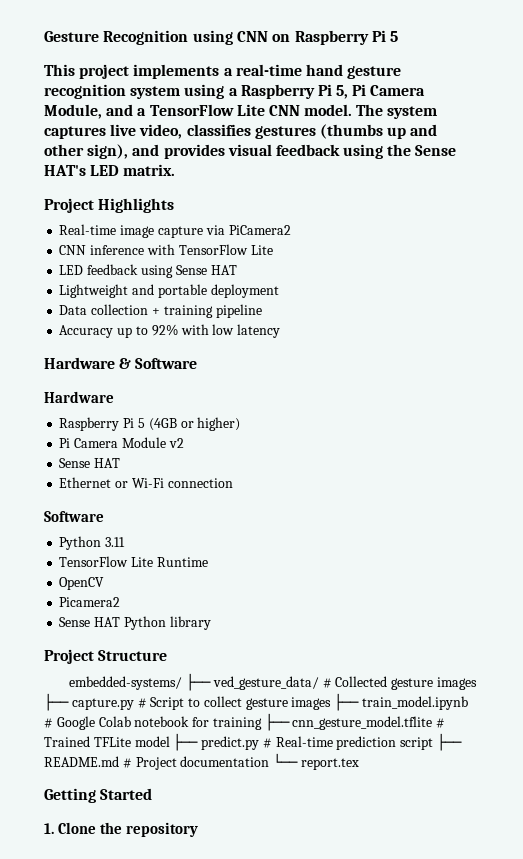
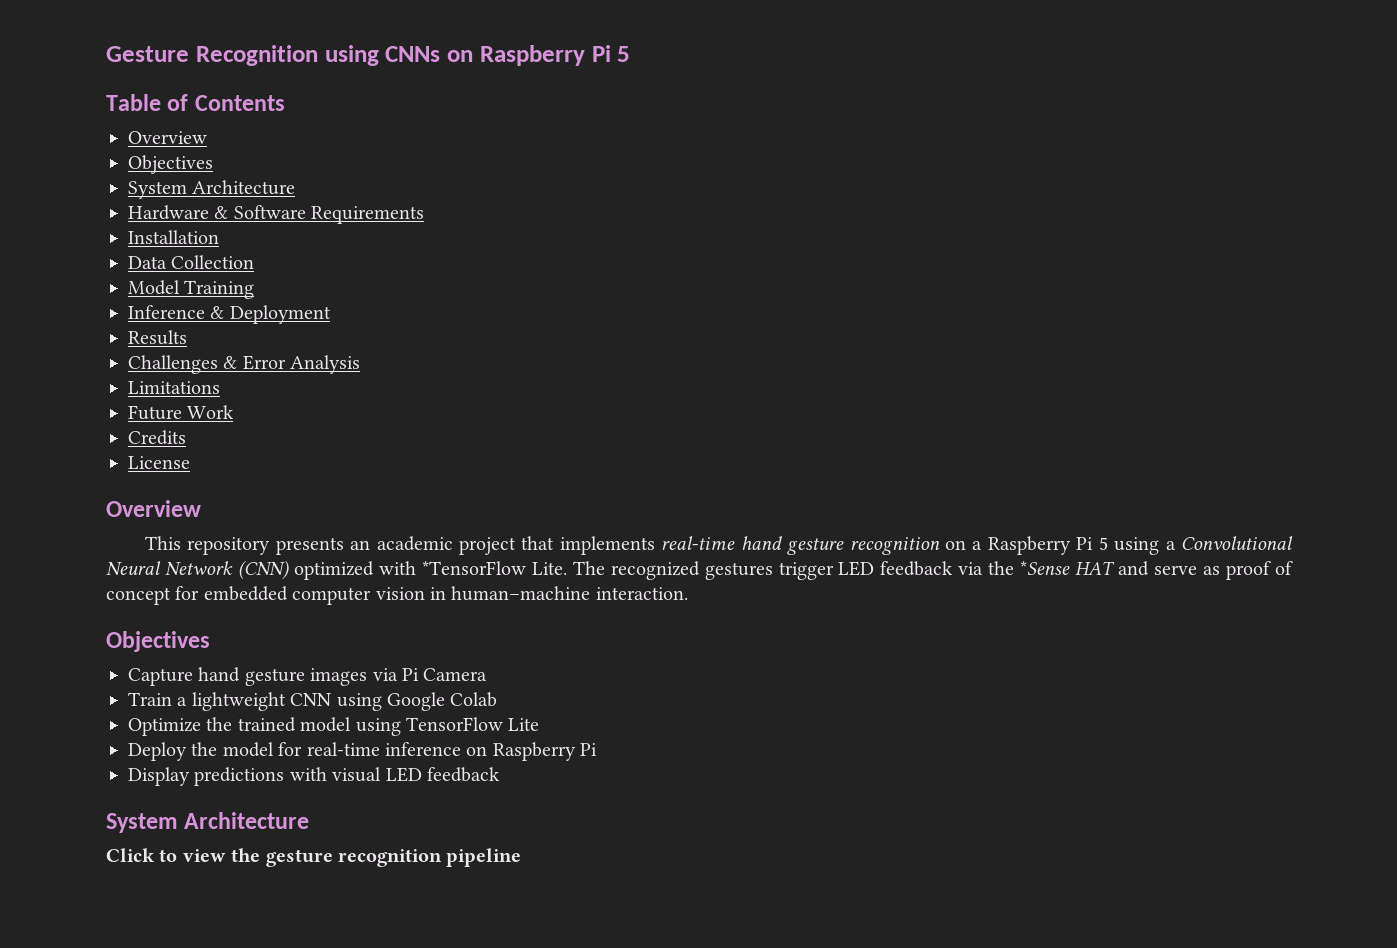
- Gesture Recognition using CNN on Raspberry Pi 5
+ Gesture Recognition using CNNs on Raspberry Pi 5
- This project implements a real-time hand gesture recognition system using a Raspberry Pi 5, Pi Camera Module, and a TensorFlow Lite CNN model. The system captures live video, classifies gestures (thumbs up and other sign), and provides visual feedback using the Sense HAT's LED matrix.
- Project Highlights
- Real-time image capture via PiCamera2
- CNN inference with TensorFlow Lite
- LED feedback using Sense HAT
- Lightweight and portable deployment
- Data collection + training pipeline
- Accuracy up to 92% with low latency
- Hardware & Software
- Hardware
- Raspberry Pi 5 (4GB or higher)
- Pi Camera Module v2
- Sense HAT
- Ethernet or Wi-Fi connection
- Software
- Python 3.11
- TensorFlow Lite Runtime
- OpenCV
- Picamera2
- Sense HAT Python library
- Project Structure
- embedded-systems/ ├── ved_gesture_data/ # Collected gesture images ├── capture.py # Script to collect gesture images ├── train_model.ipynb # Google Colab notebook for training ├── cnn_gesture_model.tflite # Trained TFLite model ├── predict.py # Real-time prediction script ├── README.md # Project documentation └── report.tex
- Getting Started
- 1. Clone the repository
+ Table of Contents
+ Overview
+ Objectives
+ System Architecture
+ Hardware & Software Requirements
+ Installation
+ Data Collection
+ Model Training
+ Inference & Deployment
+ Results
+ Challenges & Error Analysis
+ Limitations
+ Future Work
+ Credits
+ License
+ Overview
+ This repository presents an academic project that implements real-time hand gesture recognition on a Raspberry Pi 5 using a Convolutional Neural Network (CNN) optimized with *TensorFlow Lite. The recognized gestures trigger LED feedback via the *Sense HAT and serve as proof of concept for embedded computer vision in human–machine interaction.
+ Objectives
+ Capture hand gesture images via Pi Camera
+ Train a lightweight CNN using Google Colab
+ Optimize the trained model using TensorFlow Lite
+ Deploy the model for real-time inference on Raspberry Pi
+ Display predictions with visual LED feedback
+ System Architecture
+ Click to view the gesture recognition pipeline

